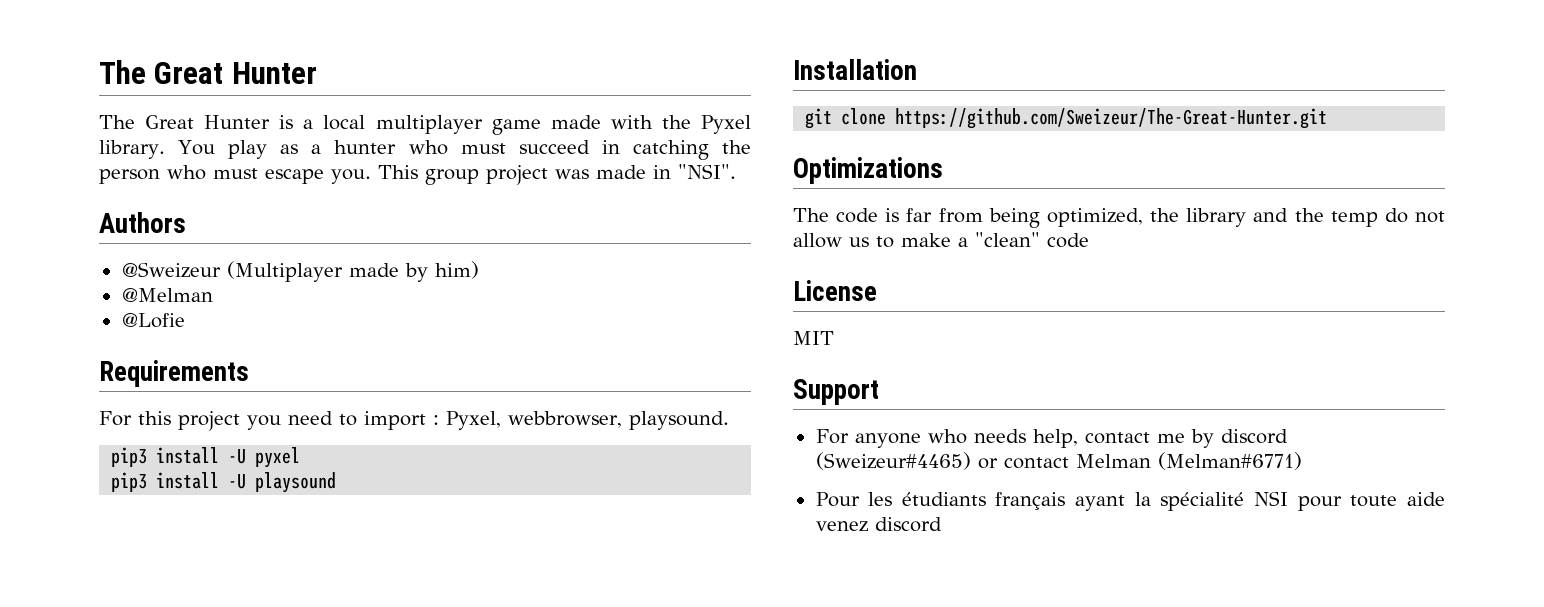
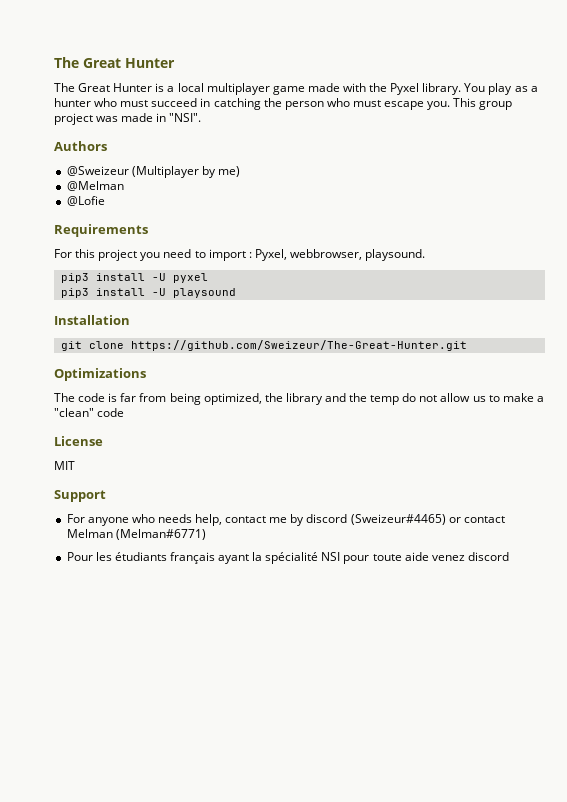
- @Sweizeur (Multiplayer made by him)
+ @Sweizeur (Multiplayer by me)

